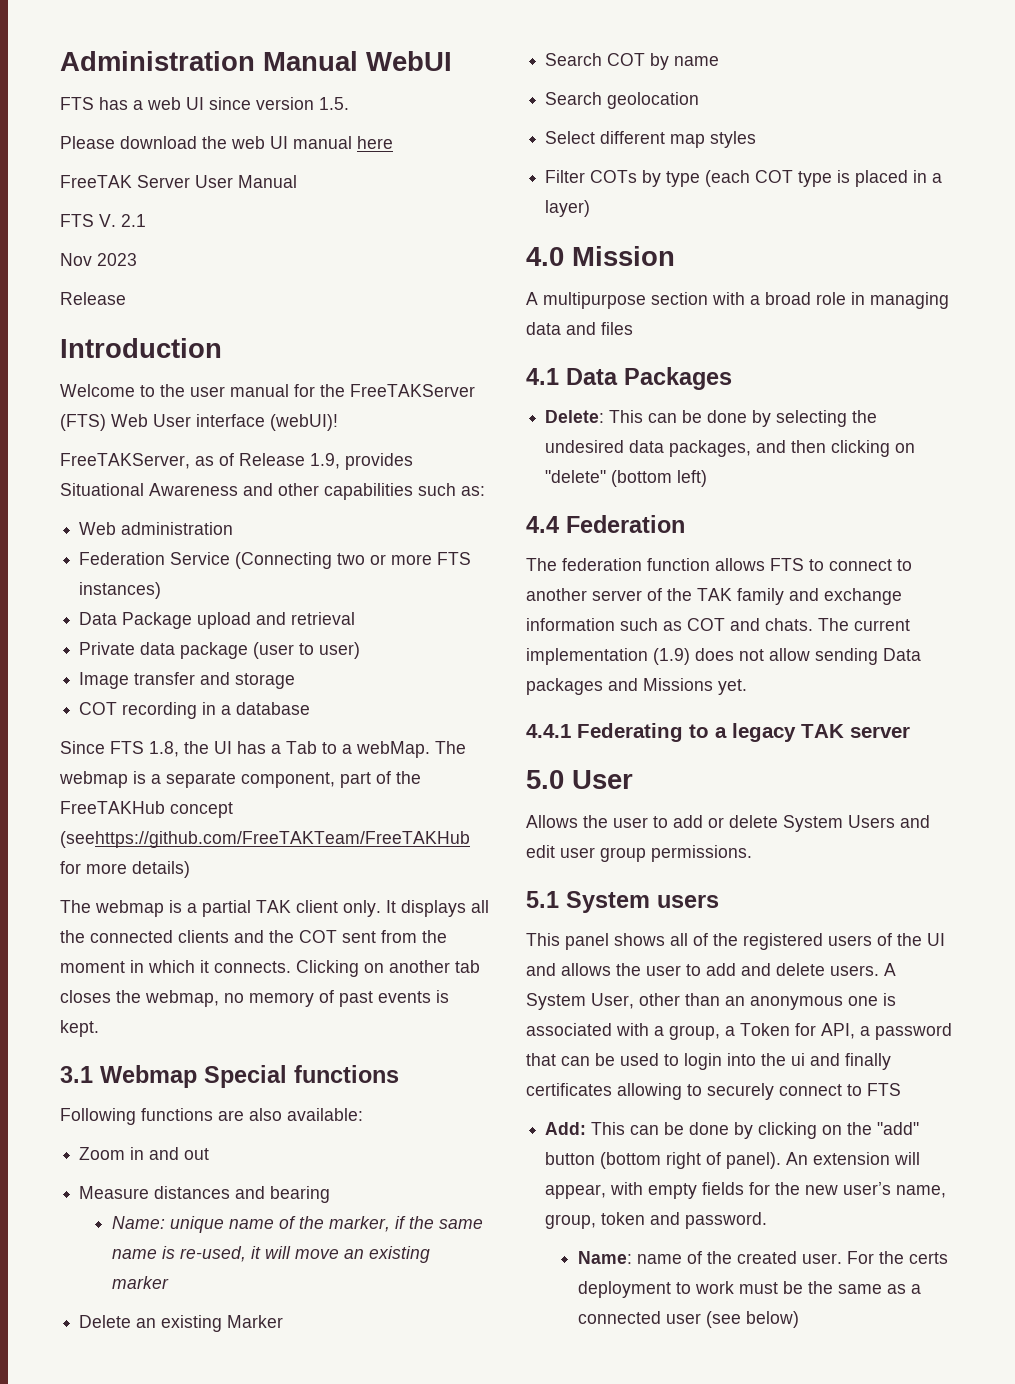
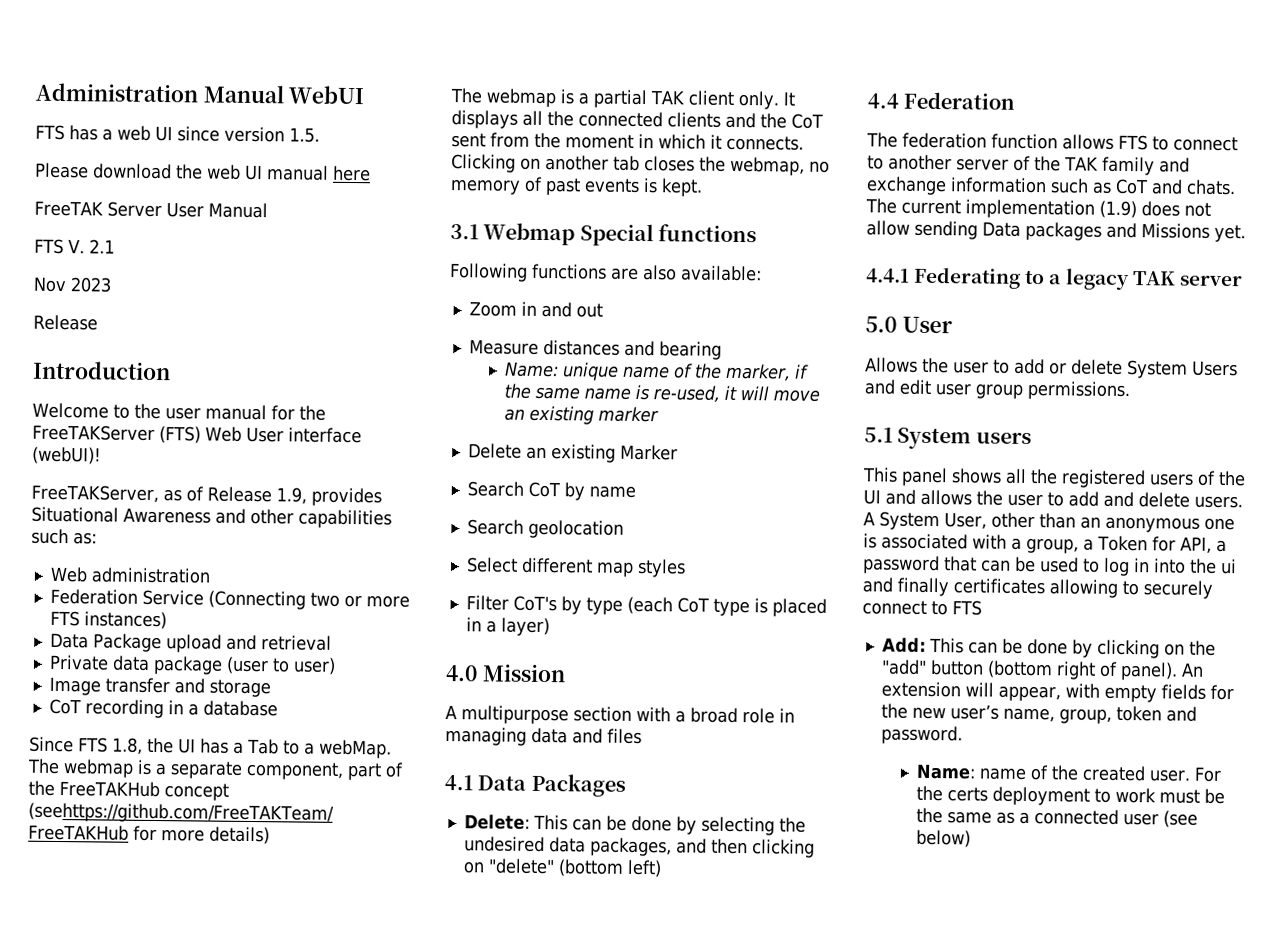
- COT recording in a database
+ CoT recording in a database
- It displays all the connected clients and the COT sent from the moment in which it connects.
+ It displays all the connected clients and the CoT sent from the moment in which it connects.
- Search COT by name
+ Search CoT by name
- Filter COTs by type (each COT type is placed in a layer)
+ Filter CoT's by type (each CoT type is placed in a layer)
- The federation function allows FTS to connect to another server of the TAK family and exchange information such as COT and chats.
+ The federation function allows FTS to connect to another server of the TAK family and exchange information such as CoT and chats.
- This panel shows all of the registered users of the UI and allows the user to add and delete users.
+ This panel shows all the registered users of the UI and allows the user to add and delete users.
- A System User, other than an anonymous one is associated with a group, a Token for API, a password that can be used to login into the ui and finally certificates allowing to securely connect to FTS
+ A System User, other than an anonymous one is associated with a group, a Token for API, a password that can be used to log in into the ui and finally certificates allowing to securely connect to FTS

